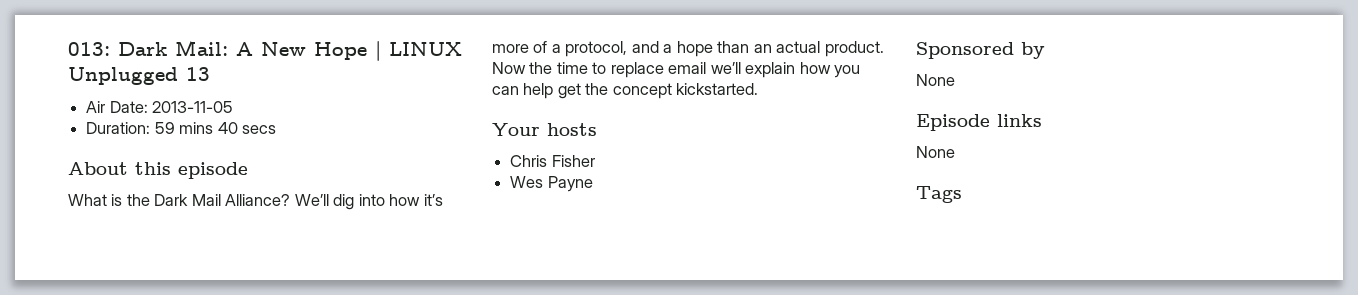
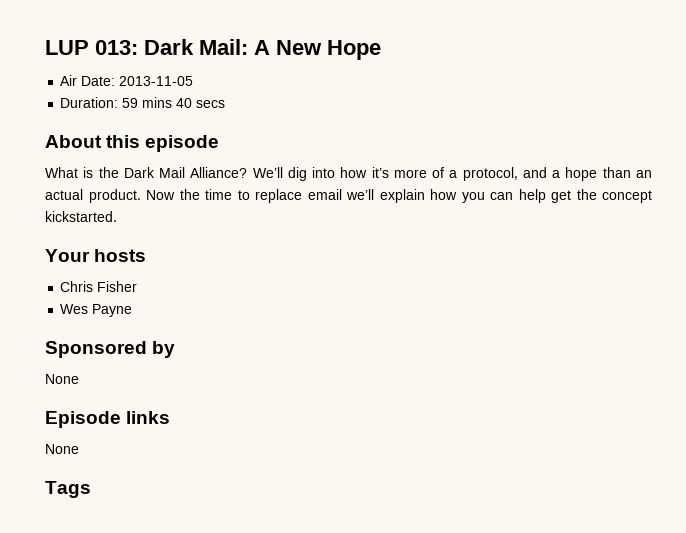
- 013: Dark Mail: A New Hope | LINUX Unplugged 13
+ LUP 013: Dark Mail: A New Hope

